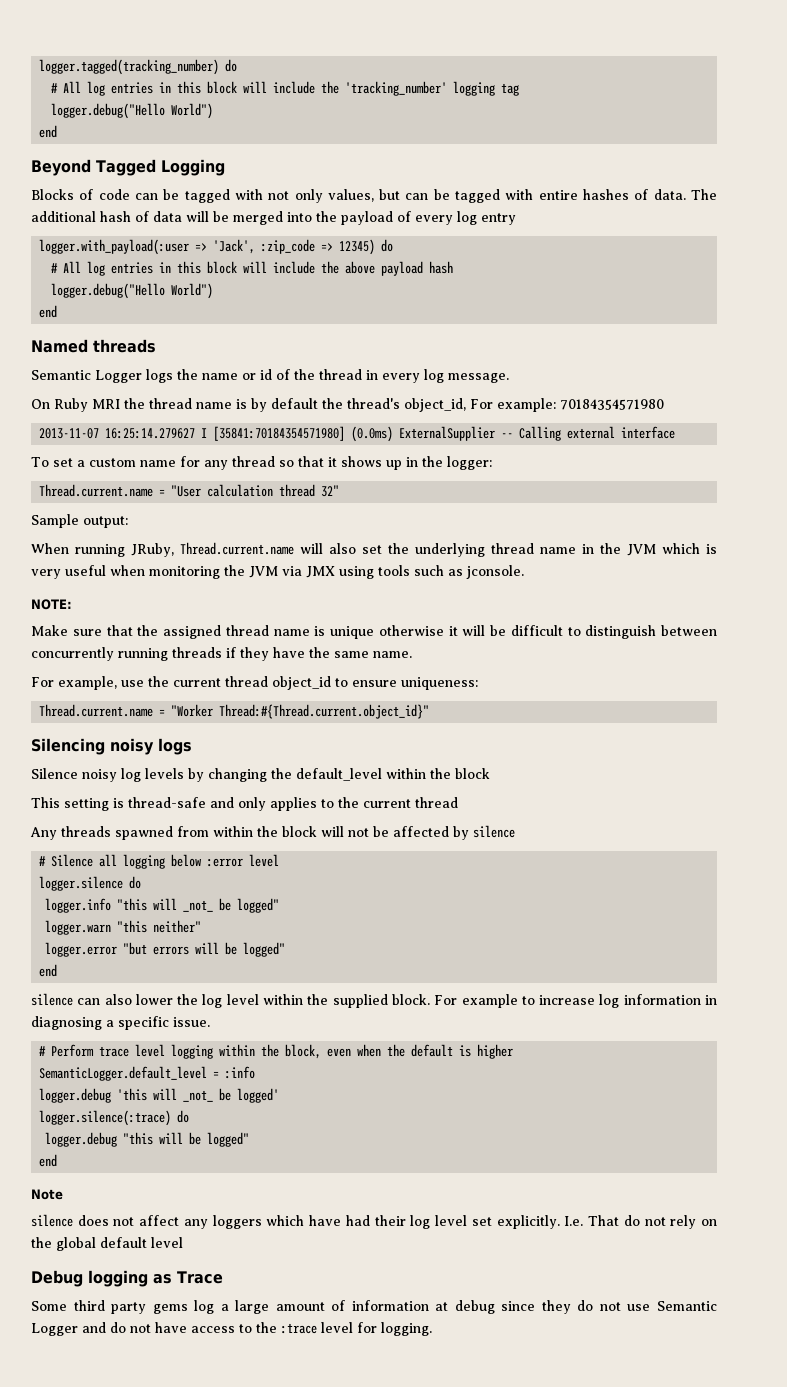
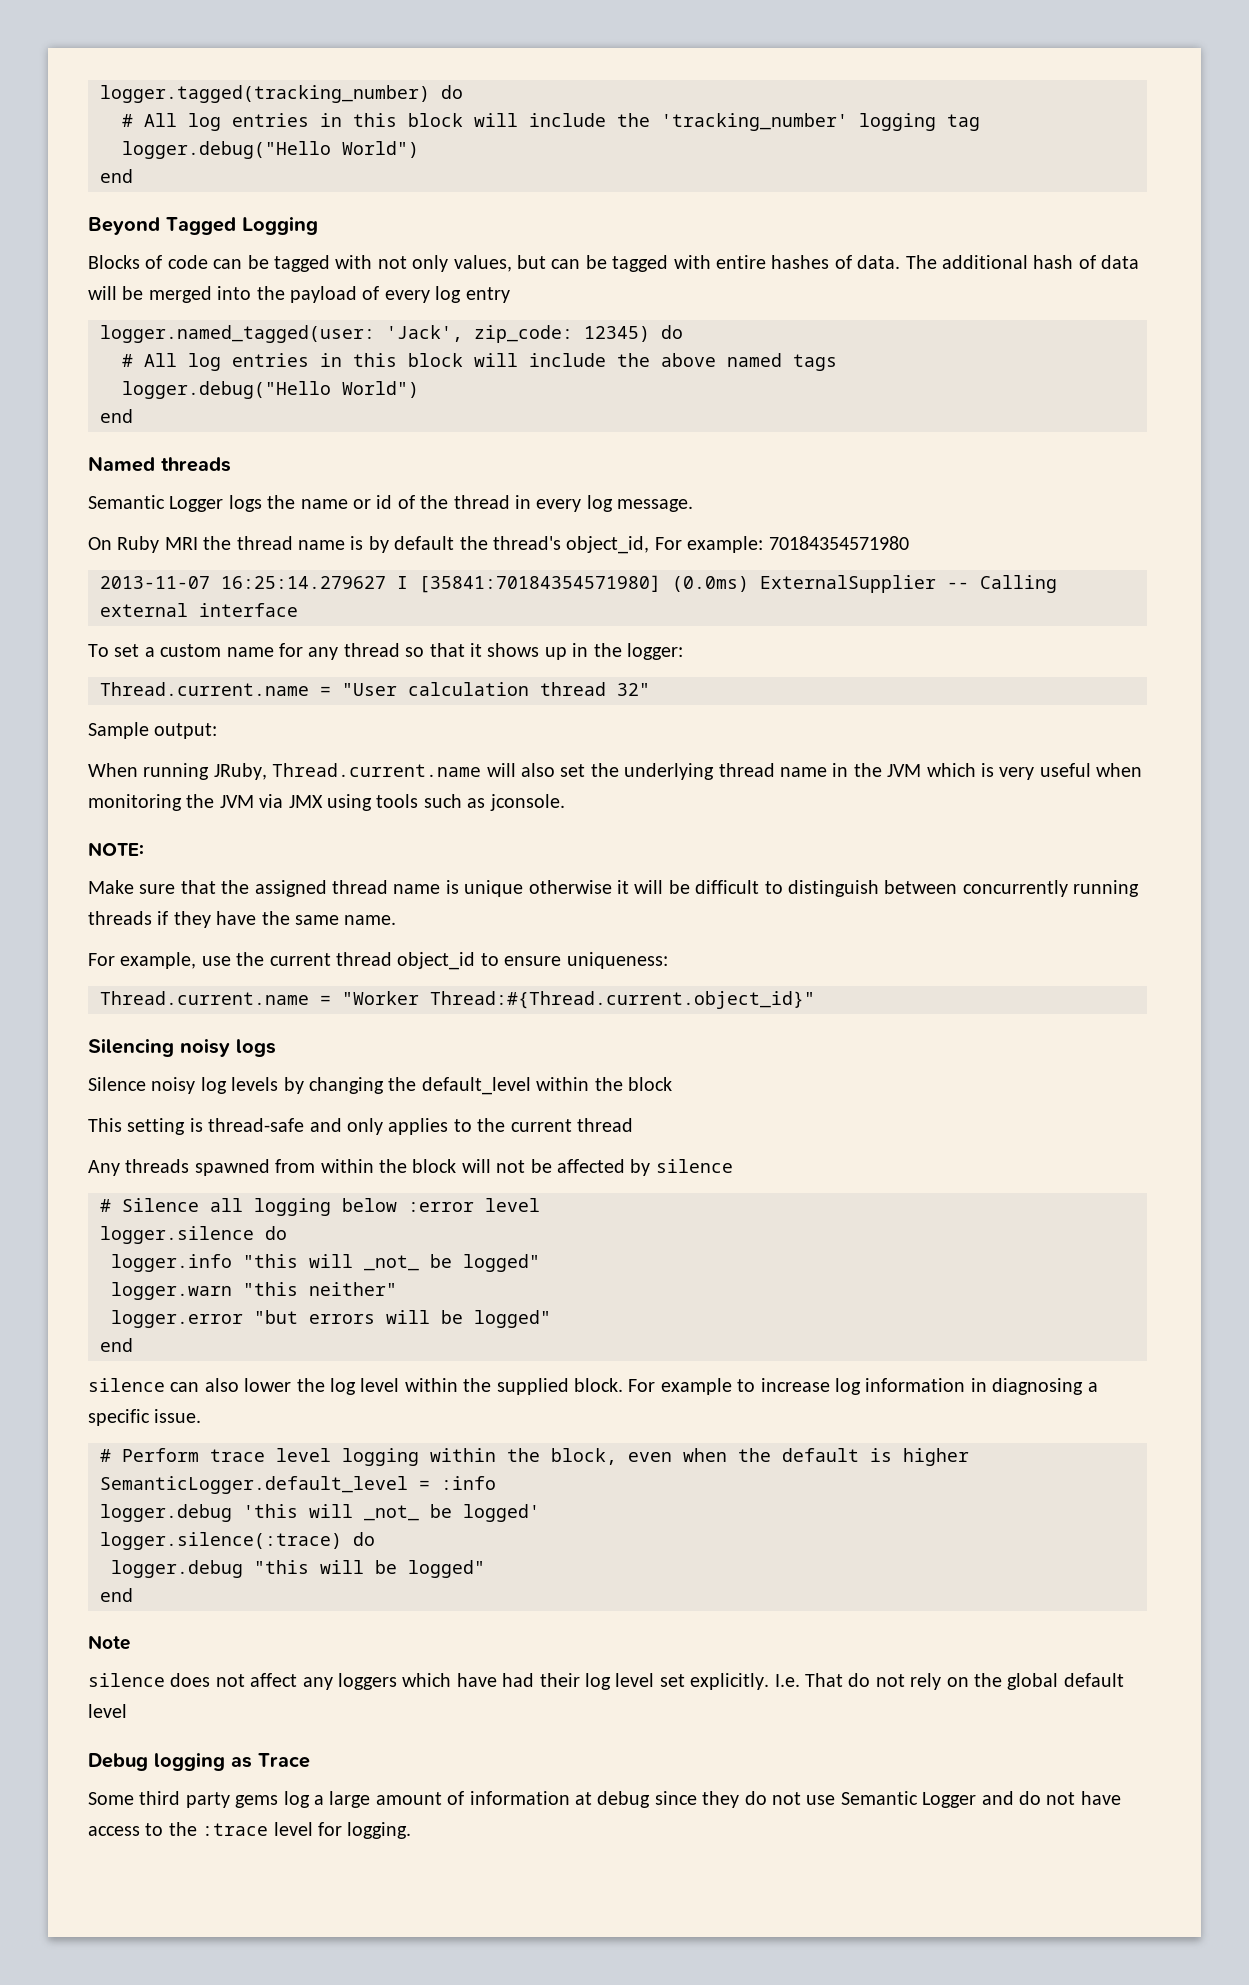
- logger.with_payload(:user => 'Jack', :zip_code => 12345) do
+ logger.named_tagged(user: 'Jack', zip_code: 12345) do
- # All log entries in this block will include the above payload hash
+ # All log entries in this block will include the above named tags

